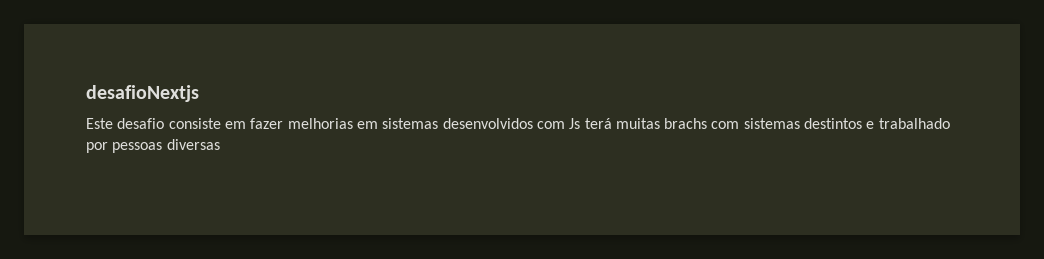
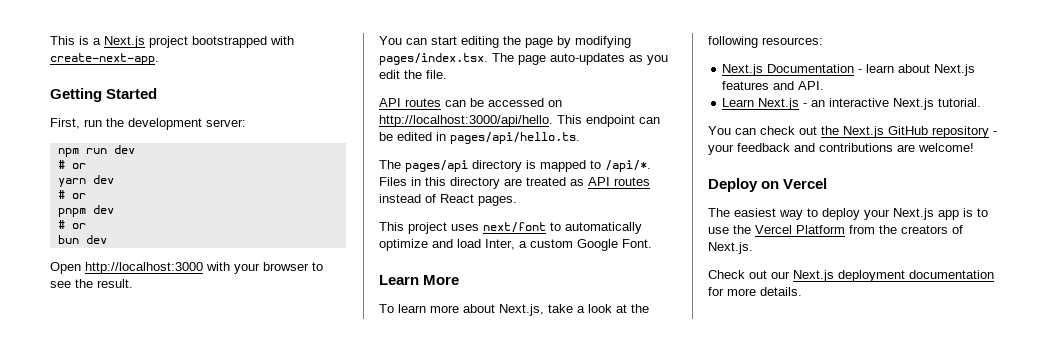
- desafioNextjs
- Este desafio consiste em fazer melhorias em sistemas desenvolvidos com Js terá muitas brachs com sistemas destintos e trabalhado por pessoas diversas
+ This is a Next.js project bootstrapped with create-next-app.
+ Getting Started
+ First, run the development server:
+ npm run dev
+ # or
+ yarn dev
+ # or
+ pnpm dev
+ # or
+ bun dev
+ Open http://localhost:3000 with your browser to see the result.
+ You can start editing the page by modifying pages/index.tsx. The page auto-updates as you edit the file.
+ API routes can be accessed on http://localhost:3000/api/hello. This endpoint can be edited in pages/api/hello.ts.
+ The pages/api directory is mapped to /api/*. Files in this directory are treated as API routes instead of React pages.
+ This project uses next/font to automatically optimize and load Inter, a custom Google Font.
+ Learn More
+ To learn more about Next.js, take a look at the following resources:
+ Next.js Documentation - learn about Next.js features and API.
+ Learn Next.js - an interactive Next.js tutorial.
+ You can check out the Next.js GitHub repository - your feedback and contributions are welcome!
+ Deploy on Vercel
+ The easiest way to deploy your Next.js app is to use the Vercel Platform from the creators of Next.js.
+ Check out our Next.js deployment documentation for more details.

